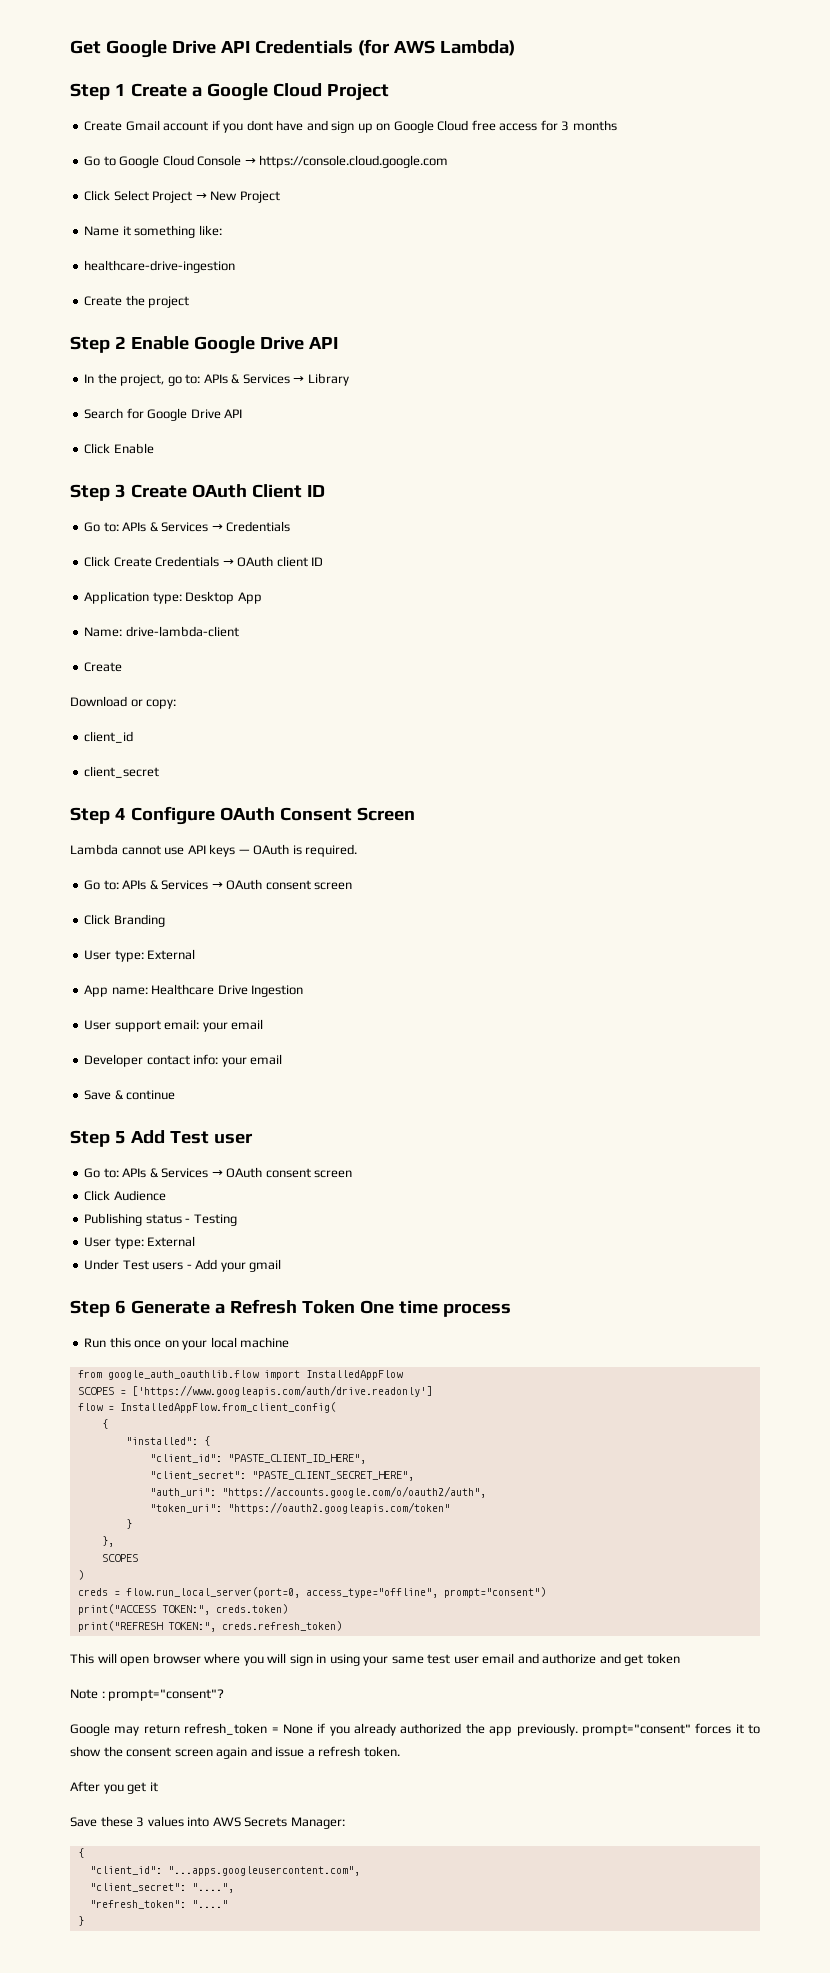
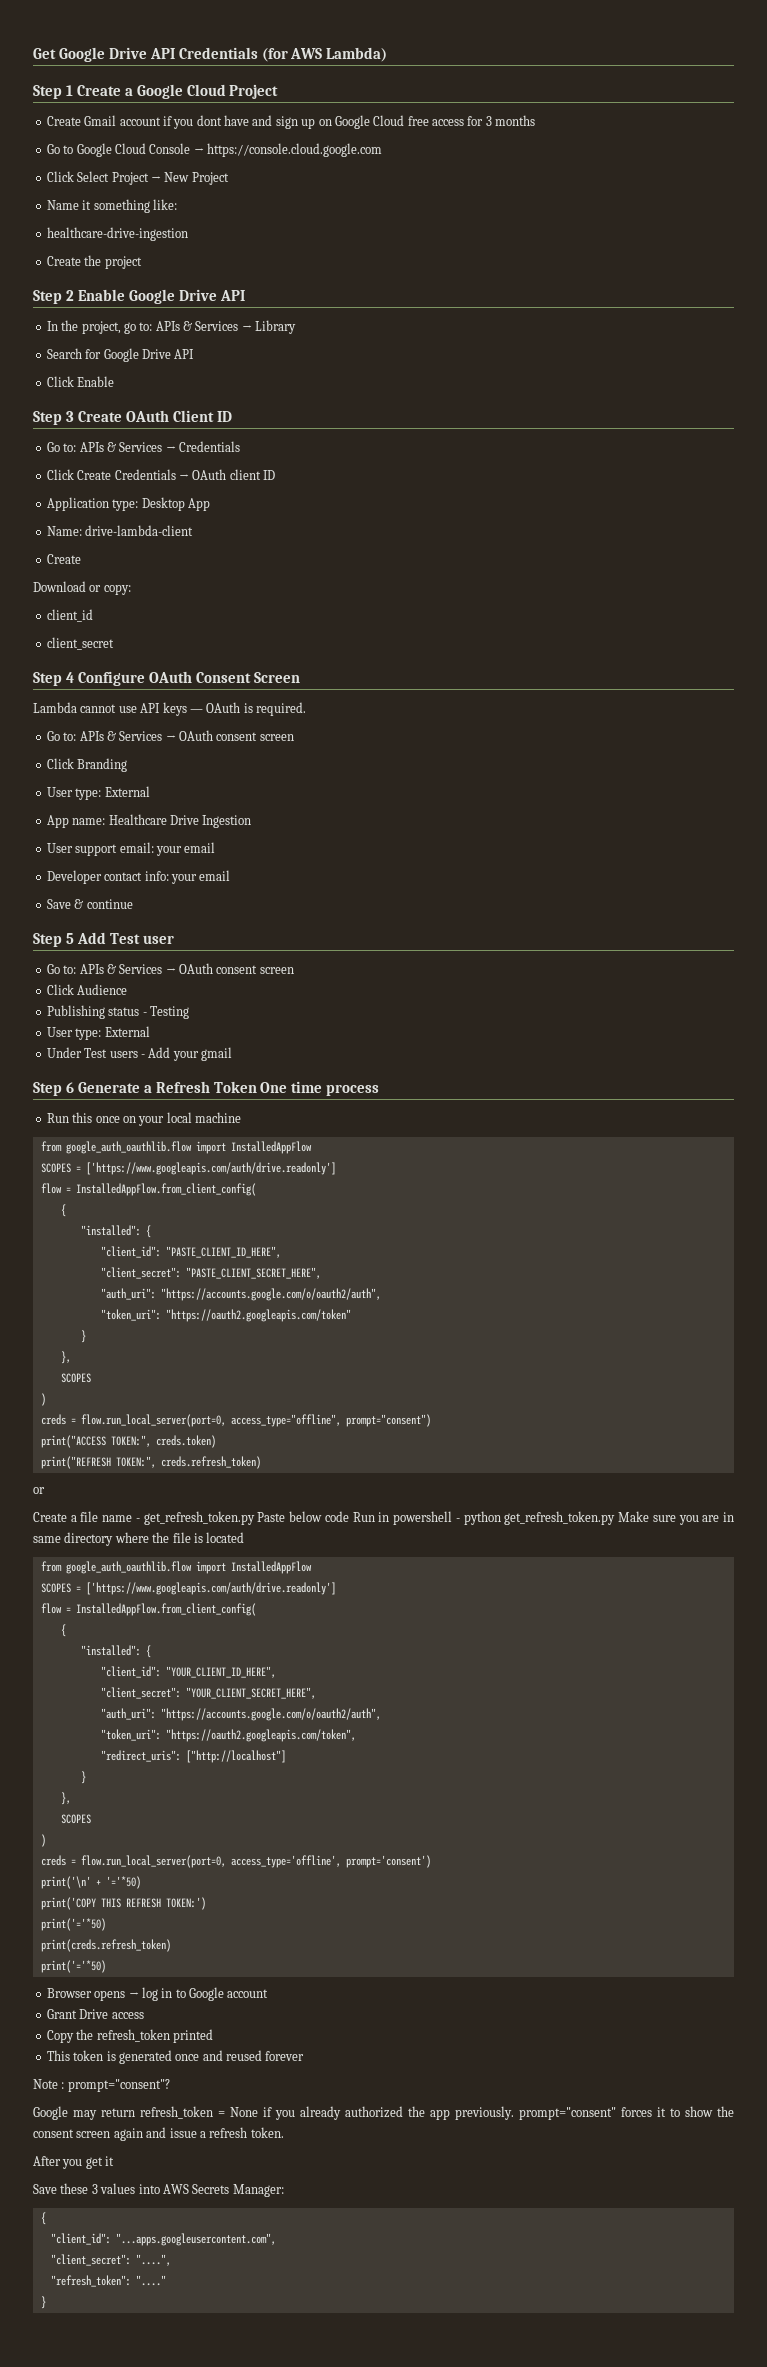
  print("REFRESH TOKEN:", creds.refresh_token)
- This will open browser where you will sign in using your same test user email and authorize and get token
+ or
+ Create a file name - get_refresh_token.py Paste below code Run in powershell - python get_refresh_token.py Make sure you are in same directory where the file is located
+ from google_auth_oauthlib.flow import InstalledAppFlow
+ SCOPES = ['https://www.googleapis.com/auth/drive.readonly']
+ flow = InstalledAppFlow.from_client_config(
+ {
+ "installed": {
+ "client_id": "YOUR_CLIENT_ID_HERE",
+ "client_secret": "YOUR_CLIENT_SECRET_HERE",
+ "auth_uri": "https://accounts.google.com/o/oauth2/auth",
+ "token_uri": "https://oauth2.googleapis.com/token",
+ "redirect_uris": ["http://localhost"]
+ }
+ },
+ SCOPES
+ )
+ creds = flow.run_local_server(port=0, access_type='offline', prompt='consent')
+ print('\n' + '='*50)
+ print('COPY THIS REFRESH TOKEN:')
+ print('='*50)
+ print(creds.refresh_token)
+ print('='*50)
+ Browser opens → log in to Google account
+ Grant Drive access
+ Copy the refresh_token printed
+ This token is generated once and reused forever

